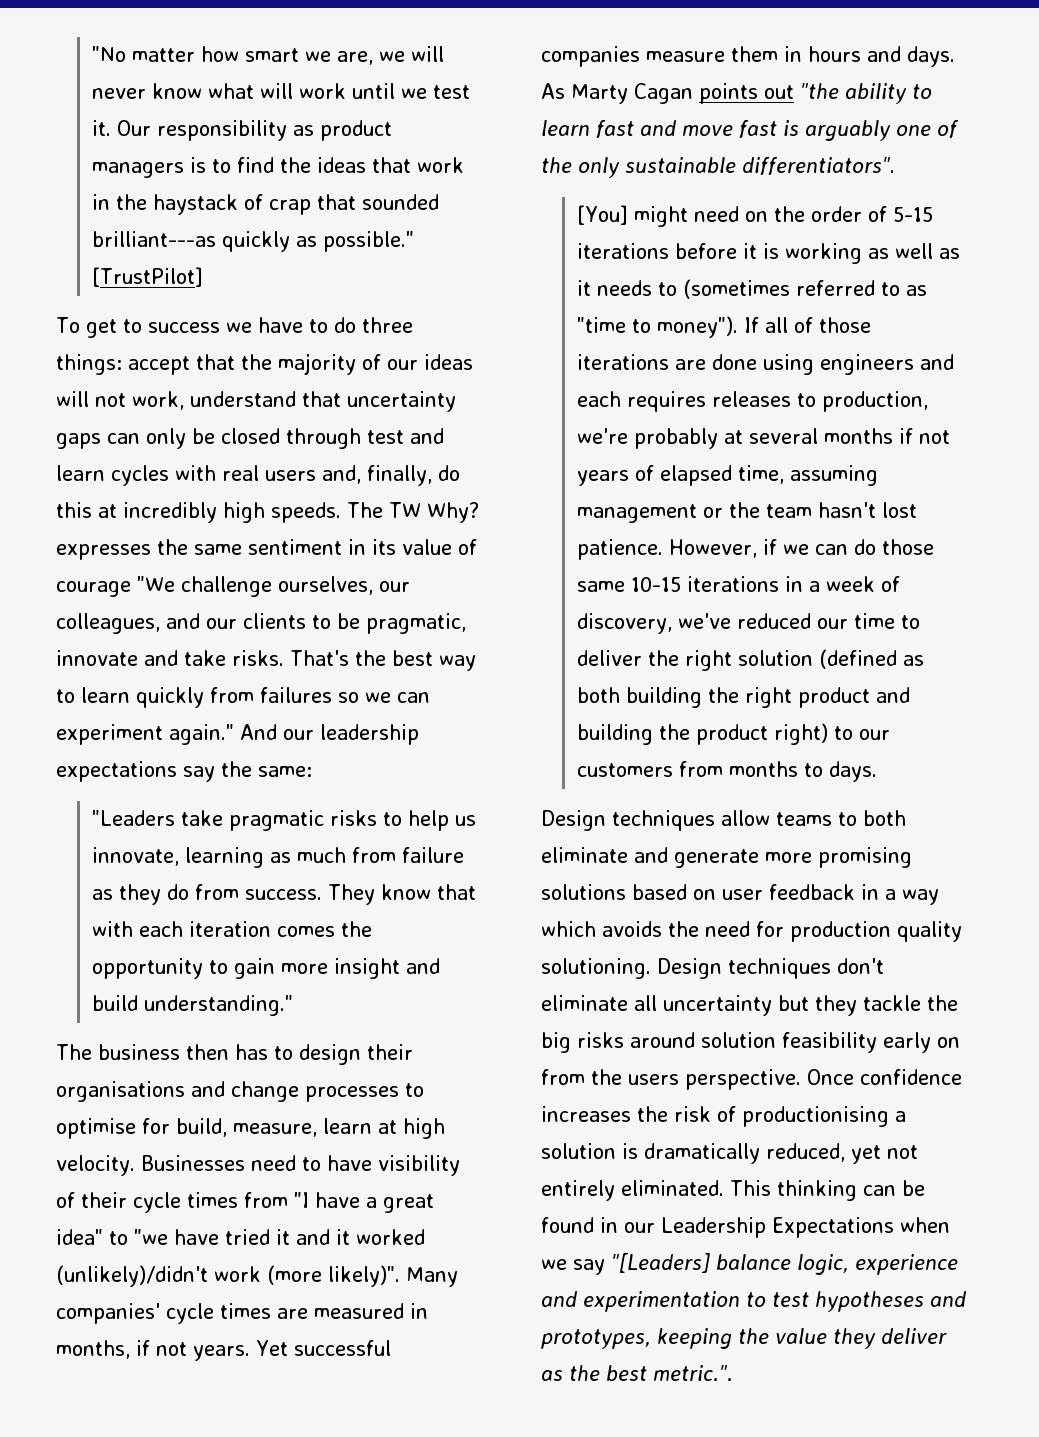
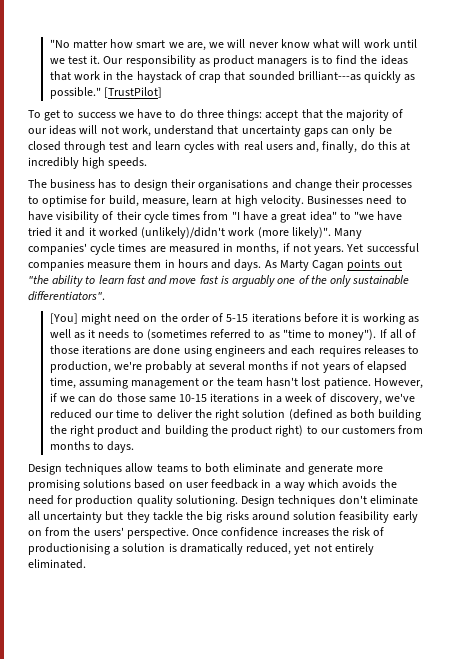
- The TW Why? expresses the same sentiment in its value of courage "We challenge ourselves, our colleagues, and our clients to be pragmatic, innovate and take risks. That's the best way to learn quickly from failures so we can experiment again." And our leadership expectations say the same:
- "Leaders take pragmatic risks to help us innovate, learning as much from failure as they do from success. They know that with each iteration comes the opportunity to gain more insight and build understanding."
- The business then has to design their organisations and change processes to optimise for build, measure, learn at high velocity.
+ The business has to design their organisations and change their processes to optimise for build, measure, learn at high velocity.
- Design techniques don't eliminate all uncertainty but they tackle the big risks around solution feasibility early on from the users perspective.
+ Design techniques don't eliminate all uncertainty but they tackle the big risks around solution feasibility early on from the users' perspective.
- This thinking can be found in our Leadership Expectations when we say "[Leaders] balance logic, experience and experimentation to test hypotheses and prototypes, keeping the value they deliver as the best metric.".

